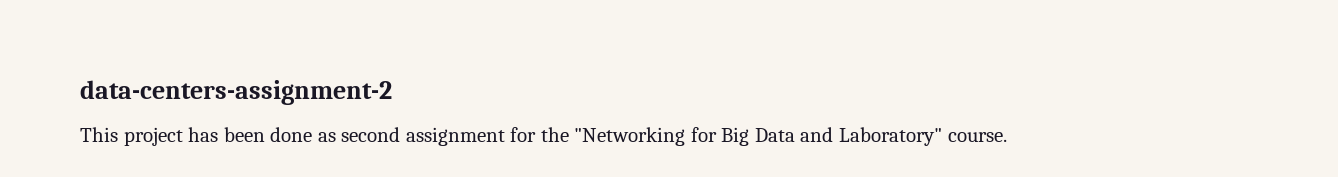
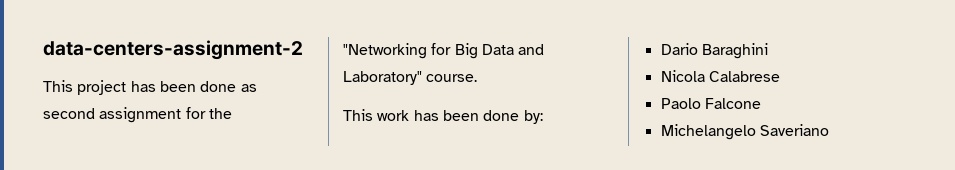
+ This work has been done by:
+ Dario Baraghini
+ Nicola Calabrese
+ Paolo Falcone
+ Michelangelo Saveriano

